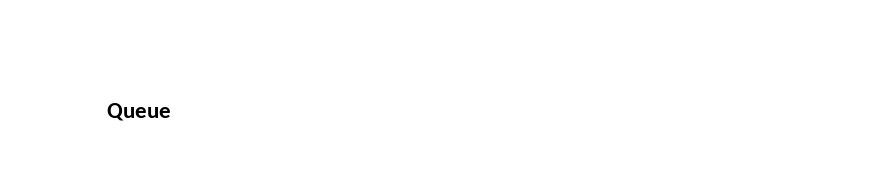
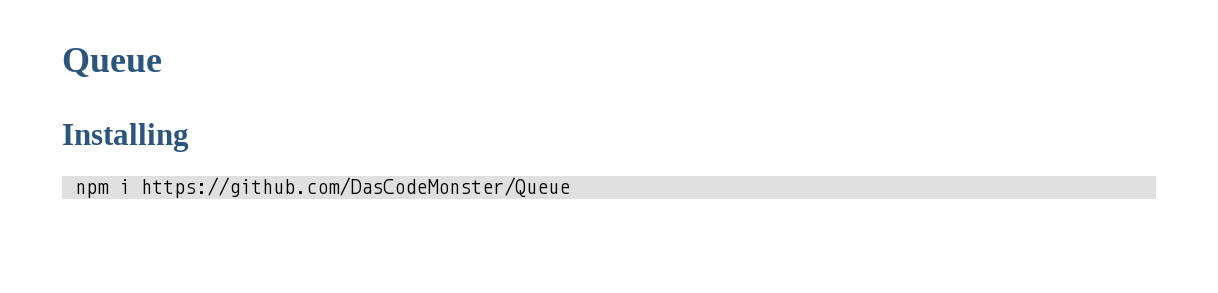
+ Installing
+ npm i https://github.com/DasCodeMonster/Queue

